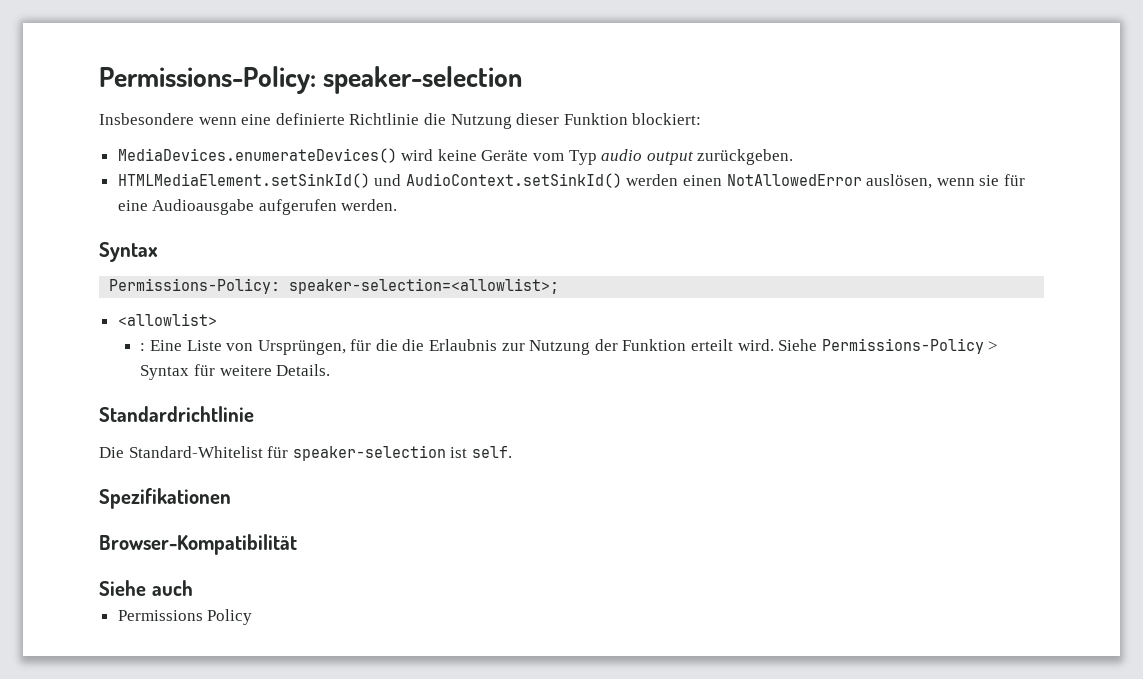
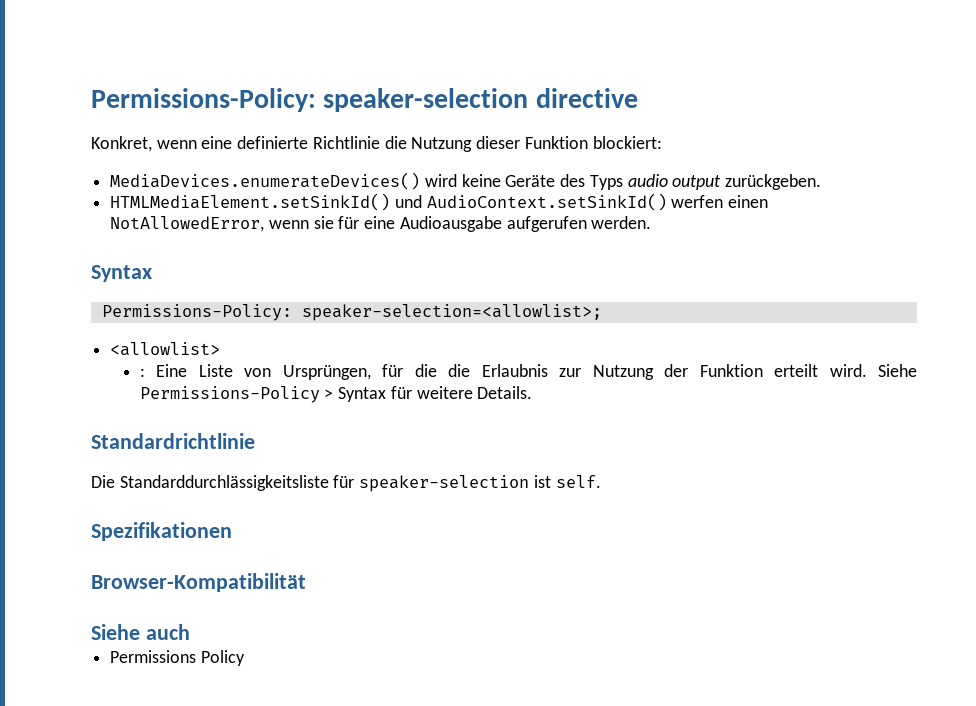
- Permissions-Policy: speaker-selection
- Insbesondere wenn eine definierte Richtlinie die Nutzung dieser Funktion blockiert:
+ Permissions-Policy: speaker-selection directive
+ Konkret, wenn eine definierte Richtlinie die Nutzung dieser Funktion blockiert:
- MediaDevices.enumerateDevices() wird keine Geräte vom Typ audio output zurückgeben.
+ MediaDevices.enumerateDevices() wird keine Geräte des Typs audio output zurückgeben.
- HTMLMediaElement.setSinkId() und AudioContext.setSinkId() werden einen NotAllowedError auslösen, wenn sie für eine Audioausgabe aufgerufen werden.
+ HTMLMediaElement.setSinkId() und AudioContext.setSinkId() werfen einen NotAllowedError, wenn sie für eine Audioausgabe aufgerufen werden.
- Die Standard-Whitelist für speaker-selection ist self.
+ Die Standarddurchlässigkeitsliste für speaker-selection ist self.

